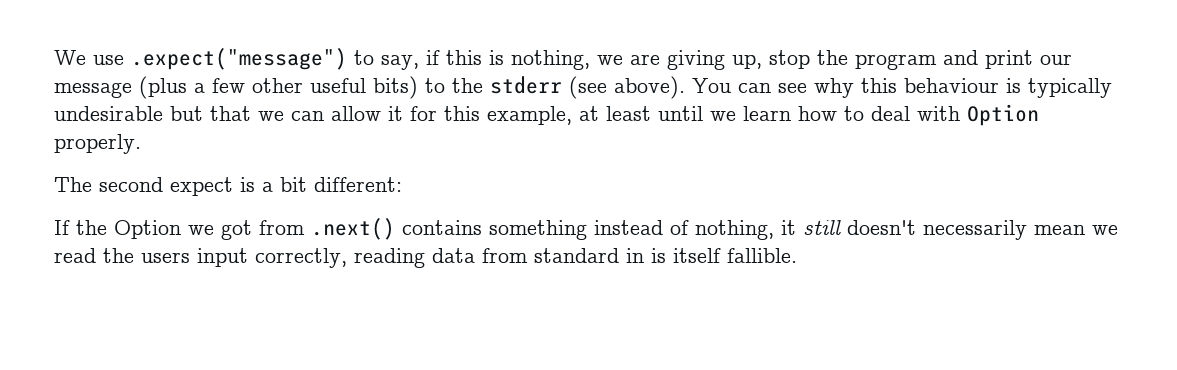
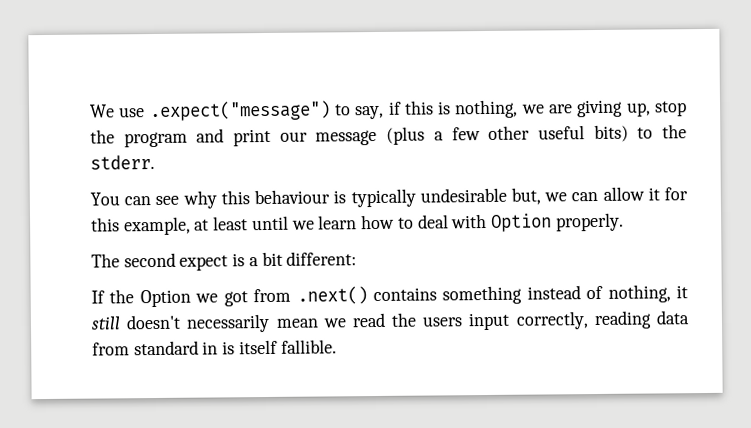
- We use .expect("message") to say, if this is nothing, we are giving up, stop the program and print our message (plus a few other useful bits) to the stderr (see above). You can see why this behaviour is typically undesirable but that we can allow it for this example, at least until we learn how to deal with Option properly.
+ We use .expect("message") to say, if this is nothing, we are giving up, stop the program and print our message (plus a few other useful bits) to the stderr.
+ You can see why this behaviour is typically undesirable but, we can allow it for this example, at least until we learn how to deal with Option properly.

